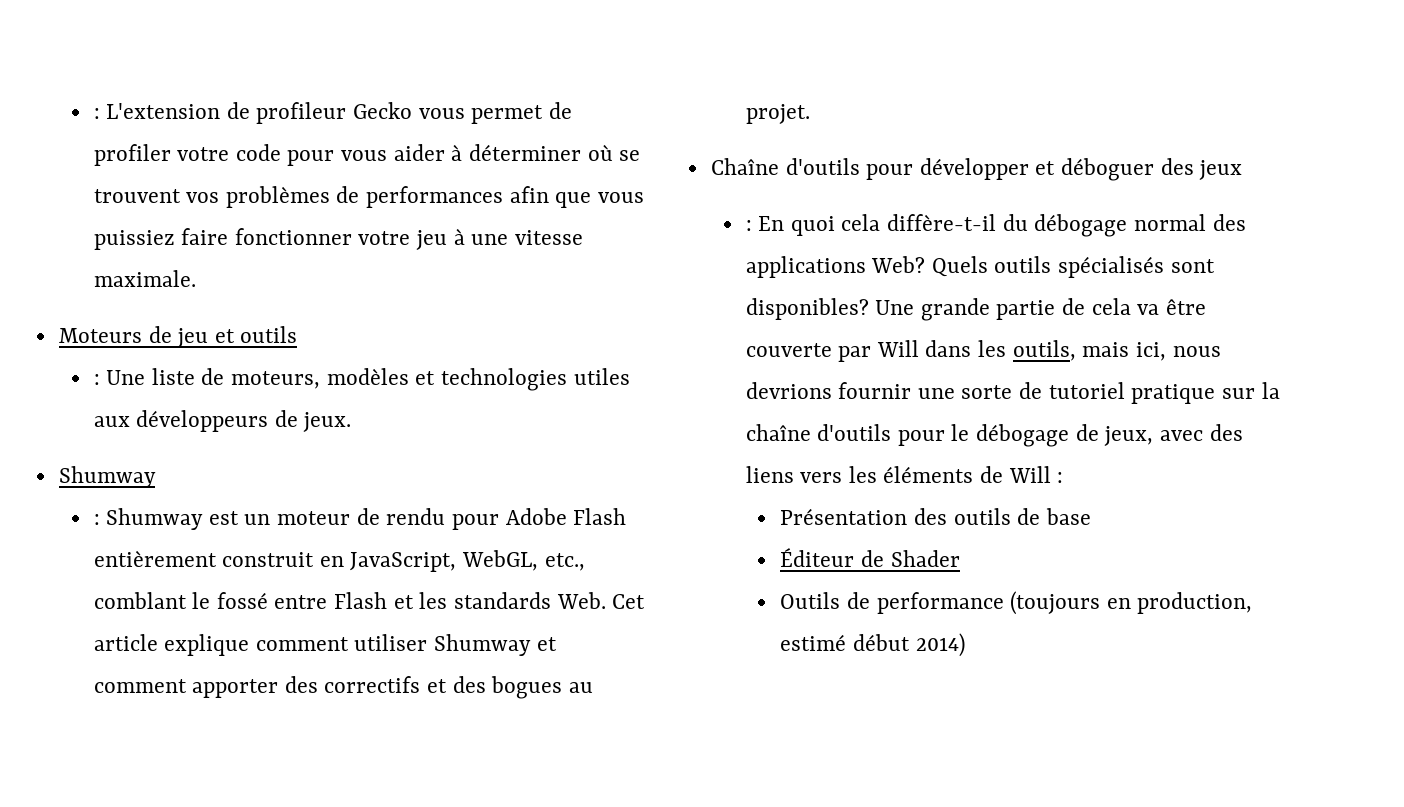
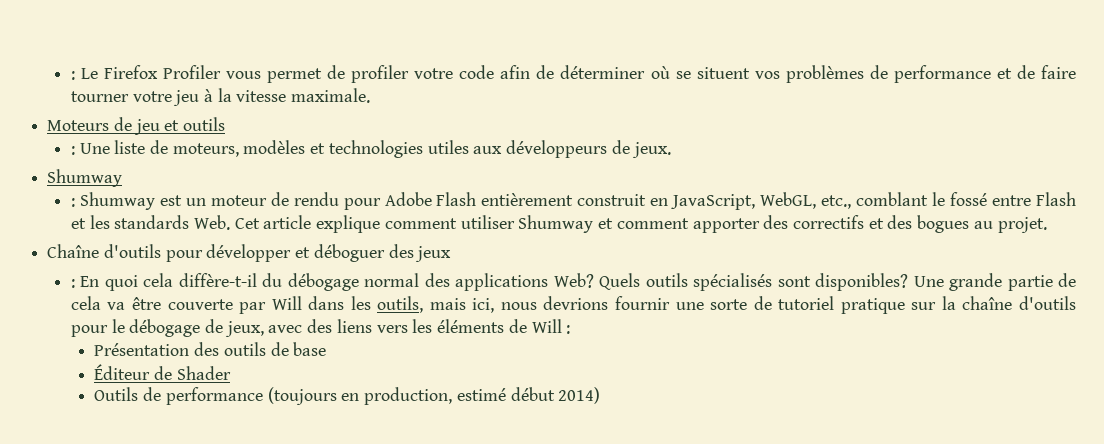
- : L'extension de profileur Gecko vous permet de profiler votre code pour vous aider à déterminer où se trouvent vos problèmes de performances afin que vous puissiez faire fonctionner votre jeu à une vitesse maximale.
+ : Le Firefox Profiler vous permet de profiler votre code afin de déterminer où se situent vos problèmes de performance et de faire tourner votre jeu à la vitesse maximale.

